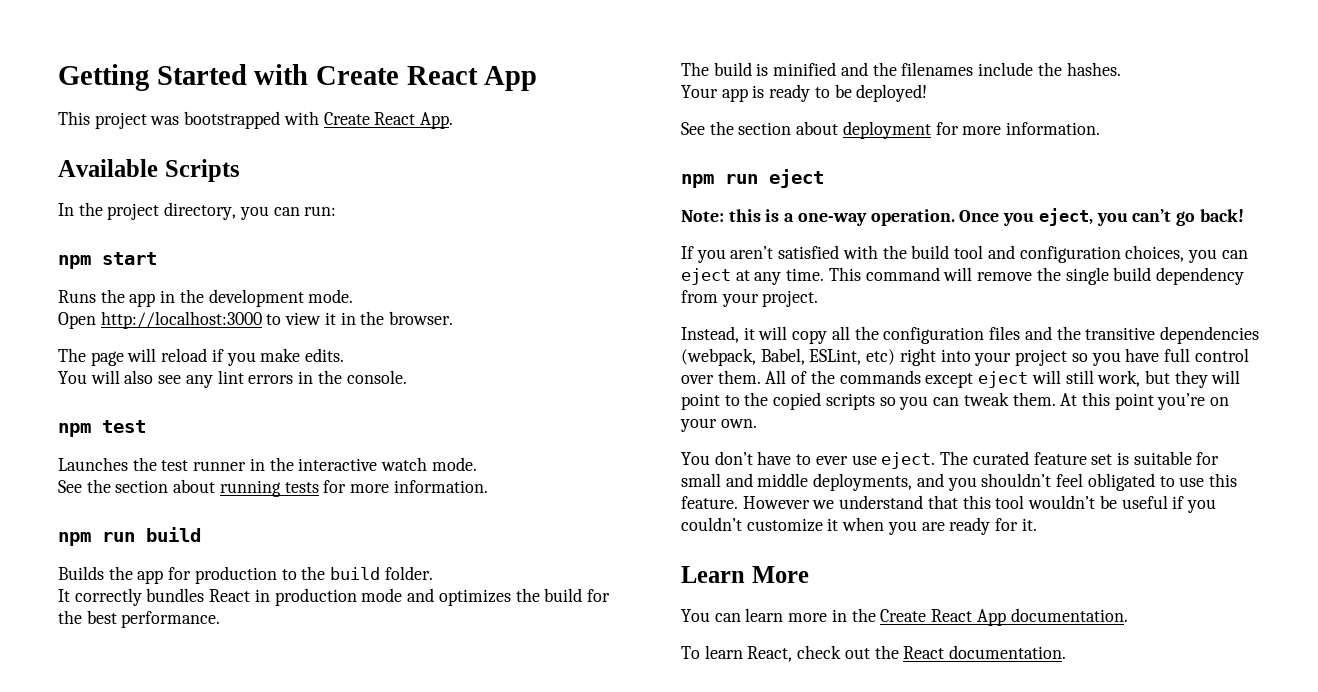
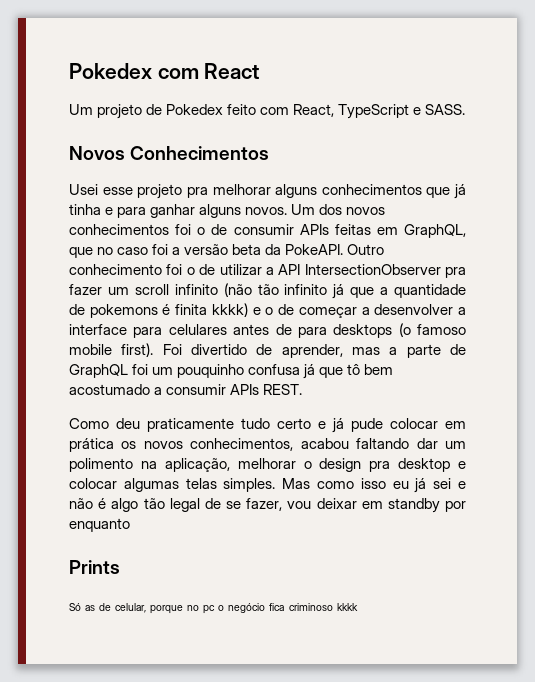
- Getting Started with Create React App
- This project was bootstrapped with Create React App.
- Available Scripts
- In the project directory, you can run:
- npm start
- Runs the app in the development mode.
- Open http://localhost:3000 to view it in the browser.
- The page will reload if you make edits.
- You will also see any lint errors in the console.
- npm test
- Launches the test runner in the interactive watch mode.
- See the section about running tests for more information.
- npm run build
- Builds the app for production to the build folder.
- It correctly bundles React in production mode and optimizes the build for the best performance.
- The build is minified and the filenames include the hashes.
- Your app is ready to be deployed!
- See the section about deployment for more information.
- npm run eject
- Note: this is a one-way operation. Once you eject, you can’t go back!
- If you aren’t satisfied with the build tool and configuration choices, you can eject at any time. This command will remove the single build dependency from your project.
- Instead, it will copy all the configuration files and the transitive dependencies (webpack, Babel, ESLint, etc) right into your project so you have full control over them. All of the commands except eject will still work, but they will point to the copied scripts so you can tweak them. At this point you’re on your own.
- You don’t have to ever use eject. The curated feature set is suitable for small and middle deployments, and you shouldn’t feel obligated to use this feature. However we understand that this tool wouldn’t be useful if you couldn’t customize it when you are ready for it.
- Learn More
- You can learn more in the Create React App documentation.
- To learn React, check out the React documentation.
+ Pokedex com React
+ Um projeto de Pokedex feito com React, TypeScript e SASS.
+ Novos Conhecimentos
+ Usei esse projeto pra melhorar alguns conhecimentos que já tinha e para ganhar alguns novos. Um dos novos conhecimentos foi o de consumir APIs feitas em GraphQL, que no caso foi a versão beta da PokeAPI. Outro conhecimento foi o de utilizar a API IntersectionObserver pra fazer um scroll infinito (não tão infinito já que a quantidade de pokemons é finita kkkk) e o de começar a desenvolver a interface para celulares antes de para desktops (o famoso mobile first). Foi divertido de aprender, mas a parte de GraphQL foi um pouquinho confusa já que tô bem acostumado a consumir APIs REST.
+ Como deu praticamente tudo certo e já pude colocar em prática os novos conhecimentos, acabou faltando dar um polimento na aplicação, melhorar o design pra desktop e colocar algumas telas simples. Mas como isso eu já sei e não é algo tão legal de se fazer, vou deixar em standby por enquanto
+ Prints
+ Só as de celular, porque no pc o negócio fica criminoso kkkk

